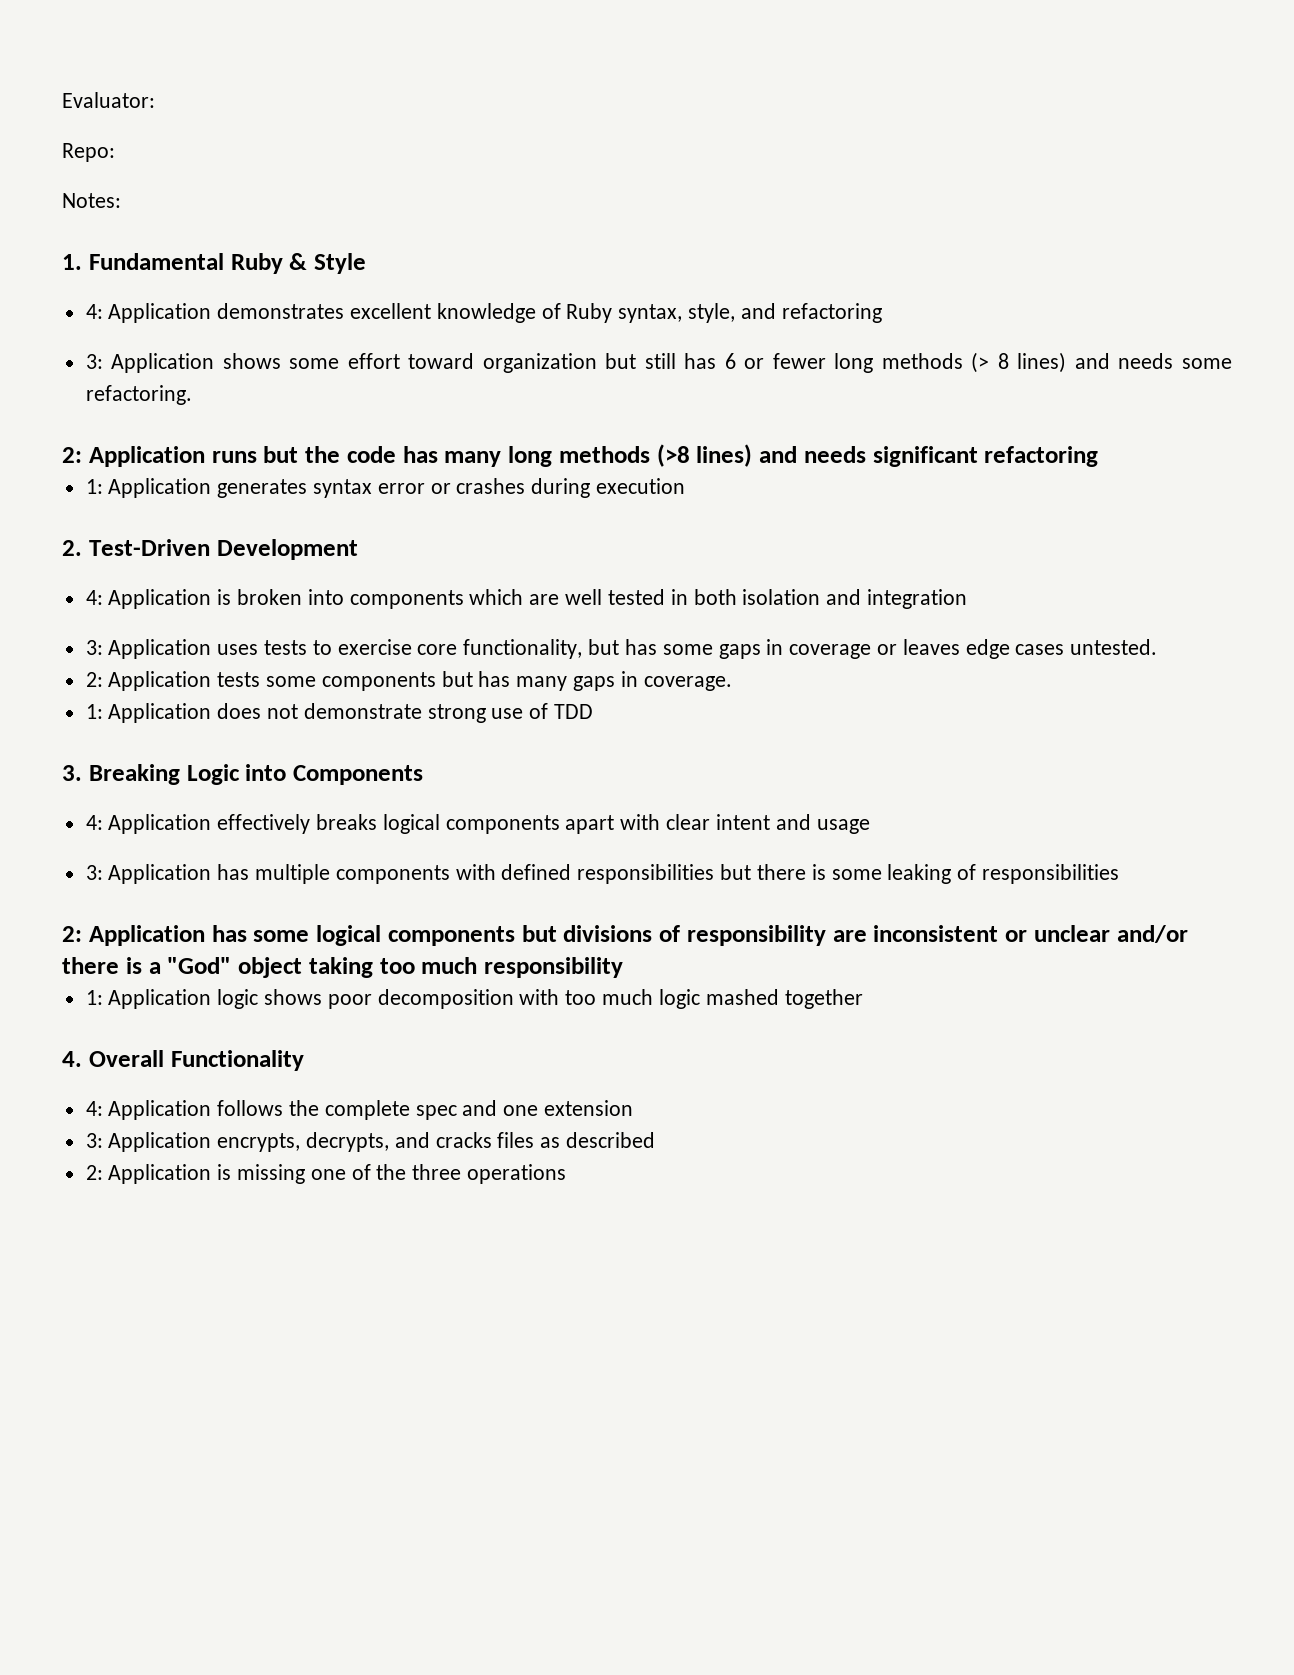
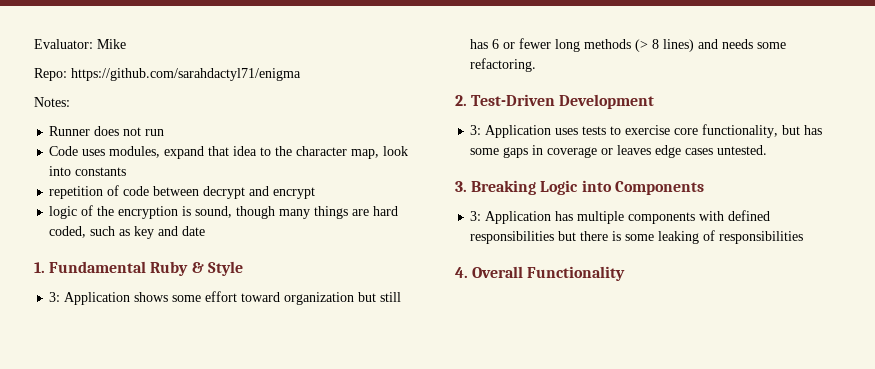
- Evaluator:
+ Evaluator: Mike
- Repo:
+ Repo: https://github.com/sarahdactyl71/enigma
+ Runner does not run
+ Code uses modules, expand that idea to the character map, look into constants
+ repetition of code between decrypt and encrypt
+ logic of the encryption is sound, though many things are hard coded, such as key and date
- 4: Application demonstrates excellent knowledge of Ruby syntax, style, and refactoring
- 2: Application runs but the code has many long methods (>8 lines) and needs significant refactoring
- 1: Application generates syntax error or crashes during execution
  2. Test-Driven Development
- 4: Application is broken into components which are well tested in both isolation and integration
- 2: Application tests some components but has many gaps in coverage.
- 1: Application does not demonstrate strong use of TDD
- 4: Application effectively breaks logical components apart with clear intent and usage
- 2: Application has some logical components but divisions of responsibility are inconsistent or unclear and/or there is a "God" object taking too much responsibility
- 1: Application logic shows poor decomposition with too much logic mashed together
  4. Overall Functionality
- 4: Application follows the complete spec and one extension
- 3: Application encrypts, decrypts, and cracks files as described
- 2: Application is missing one of the three operations

